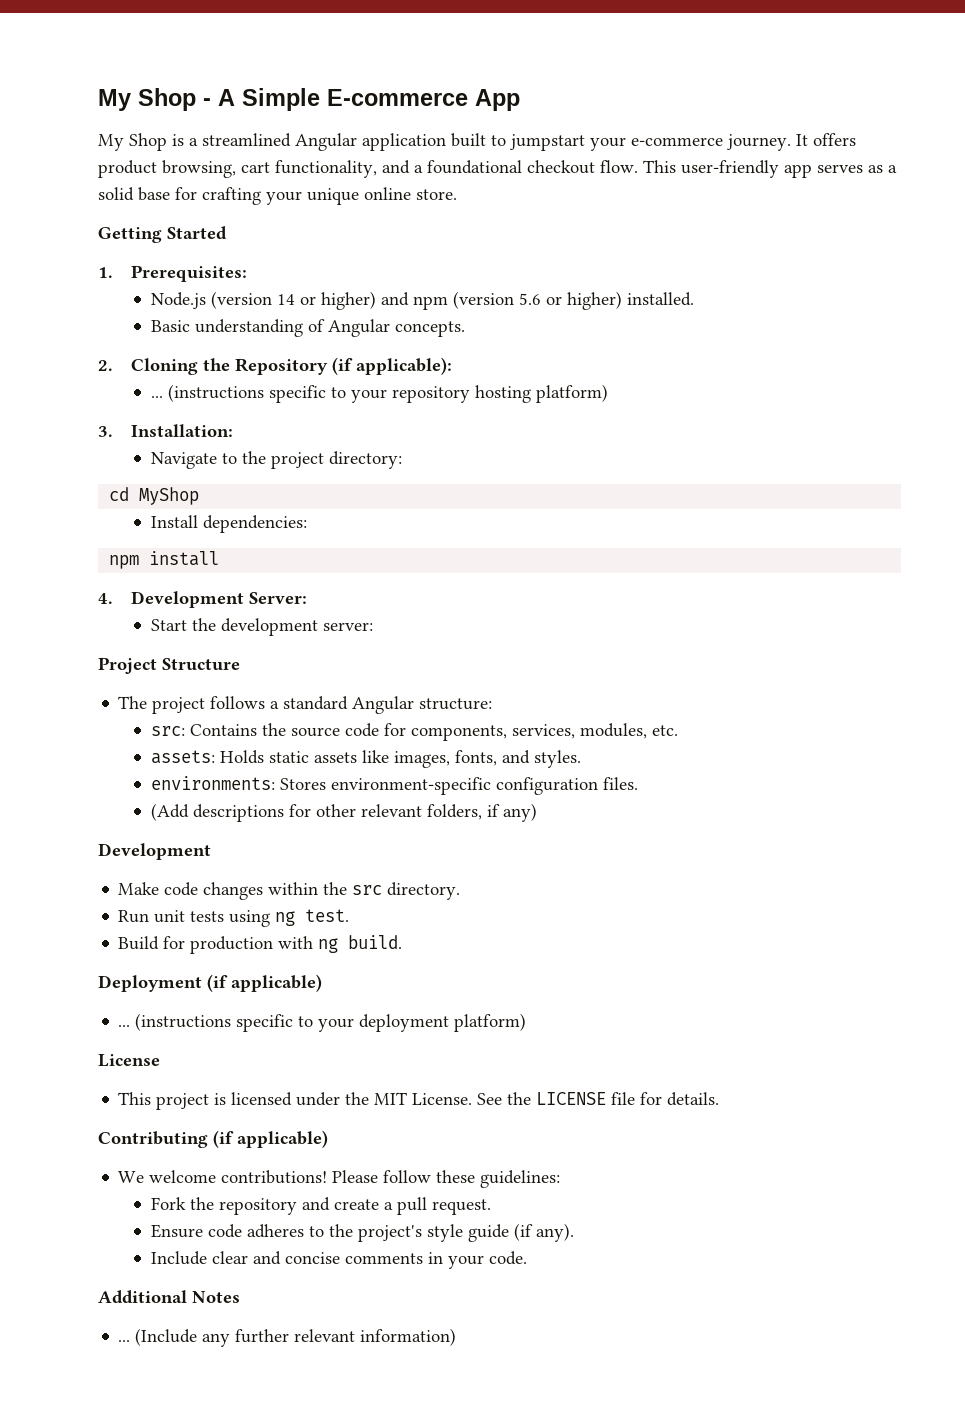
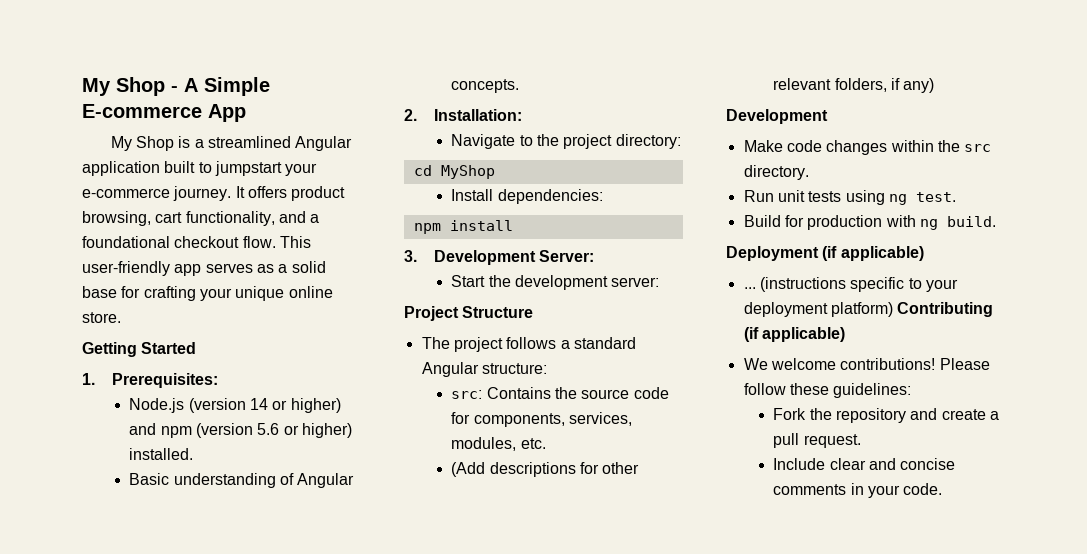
- 2. Cloning the Repository (if applicable):
- ... (instructions specific to your repository hosting platform)
- 3. Installation:
+ 2. Installation:
- 4. Development Server:
+ 3. Development Server:
- assets: Holds static assets like images, fonts, and styles.
- environments: Stores environment-specific configuration files.
- (instructions specific to your deployment platform)
- License
- This project is licensed under the MIT License. See the LICENSE file for details.
- Contributing (if applicable)
+ (instructions specific to your deployment platform) Contributing (if applicable)
- Ensure code adheres to the project's style guide (if any).
- Additional Notes
- ... (Include any further relevant information)

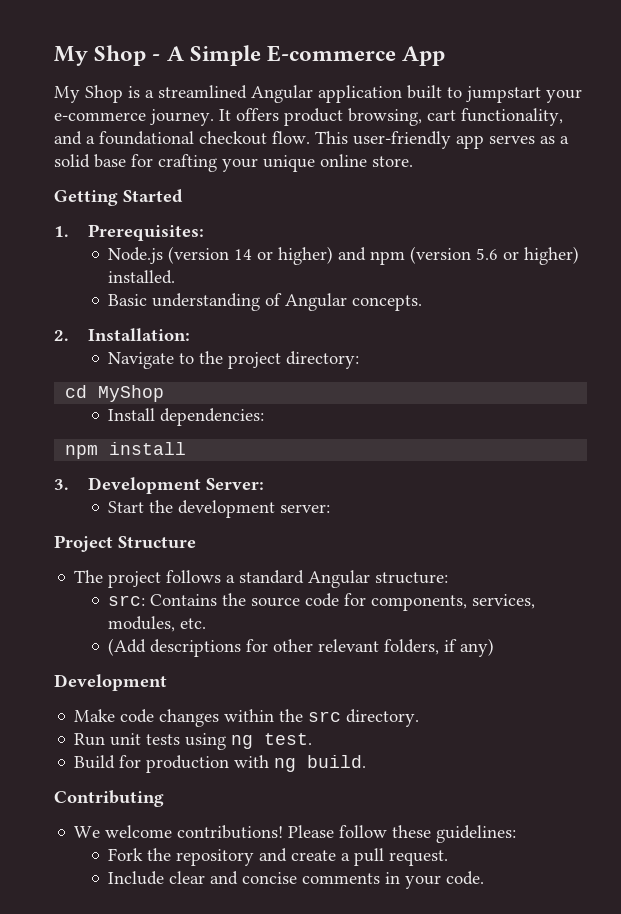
- Deployment (if applicable)
- ... (instructions specific to your deployment platform) Contributing (if applicable)
+ Contributing

